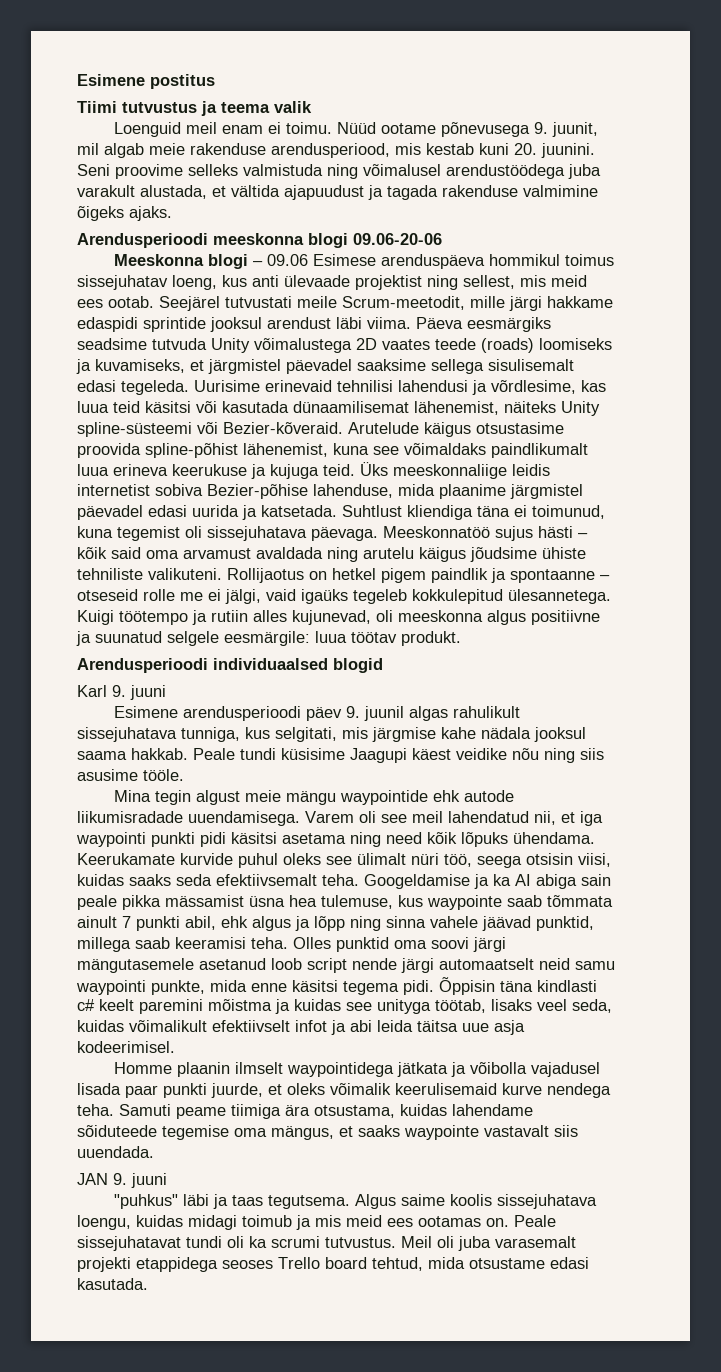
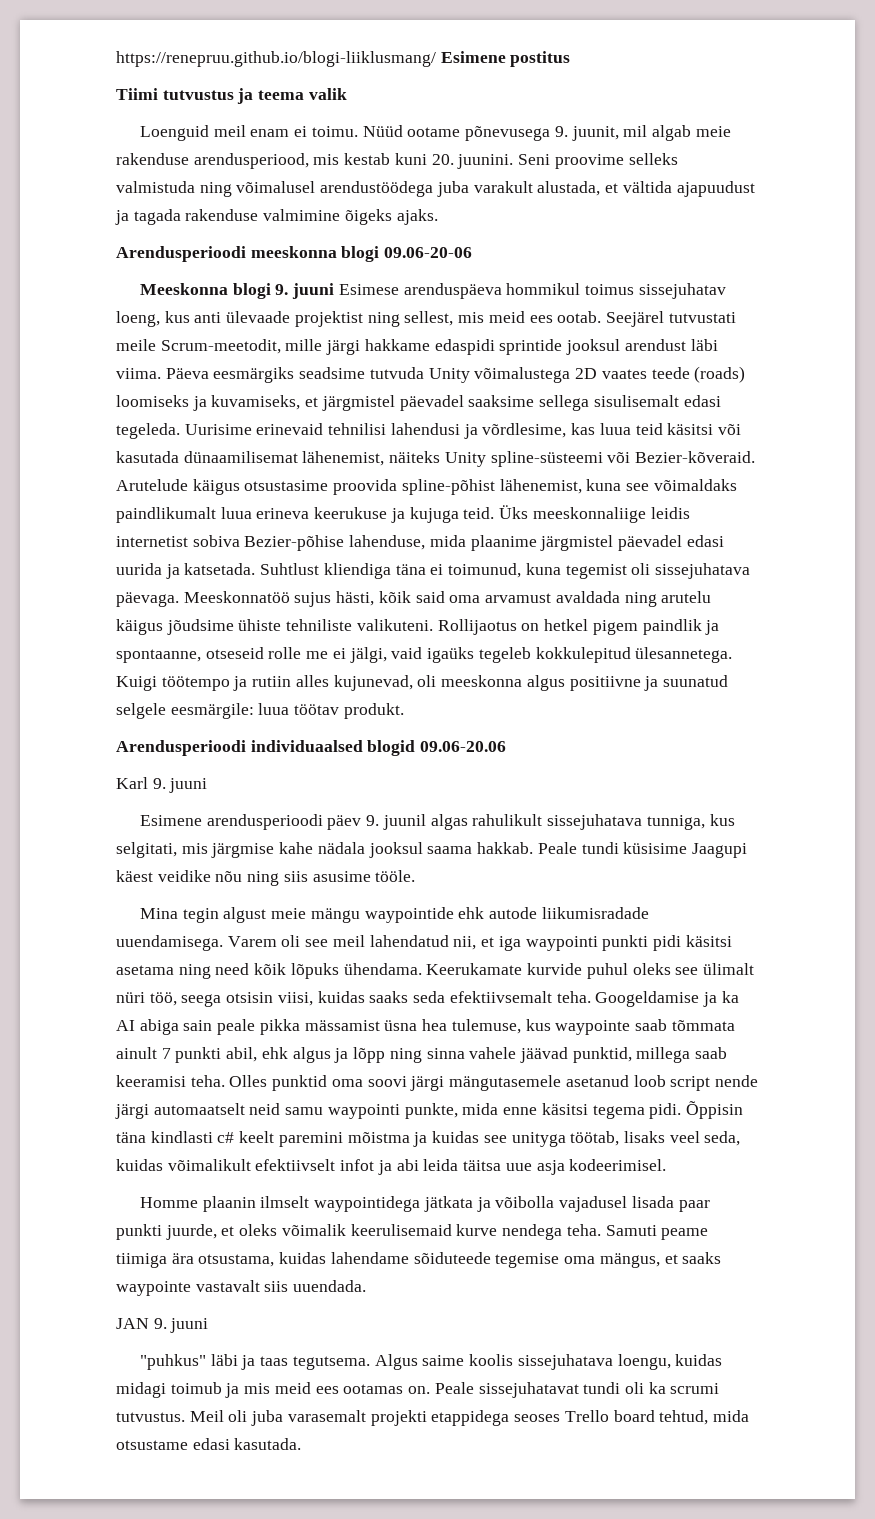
- Esimene postitus
+ https://renepruu.github.io/blogi-liiklusmang/ Esimene postitus
- Meeskonna blogi – 09.06 Esimese arenduspäeva hommikul toimus sissejuhatav loeng, kus anti ülevaade projektist ning sellest, mis meid ees ootab.
+ Meeskonna blogi 9. juuni Esimese arenduspäeva hommikul toimus sissejuhatav loeng, kus anti ülevaade projektist ning sellest, mis meid ees ootab.
- Meeskonnatöö sujus hästi – kõik said oma arvamust avaldada ning arutelu käigus jõudsime ühiste tehniliste valikuteni.
+ Meeskonnatöö sujus hästi, kõik said oma arvamust avaldada ning arutelu käigus jõudsime ühiste tehniliste valikuteni.
- Rollijaotus on hetkel pigem paindlik ja spontaanne – otseseid rolle me ei jälgi, vaid igaüks tegeleb kokkulepitud ülesannetega.
+ Rollijaotus on hetkel pigem paindlik ja spontaanne, otseseid rolle me ei jälgi, vaid igaüks tegeleb kokkulepitud ülesannetega.
- Arendusperioodi individuaalsed blogid
+ Arendusperioodi individuaalsed blogid 09.06-20.06

